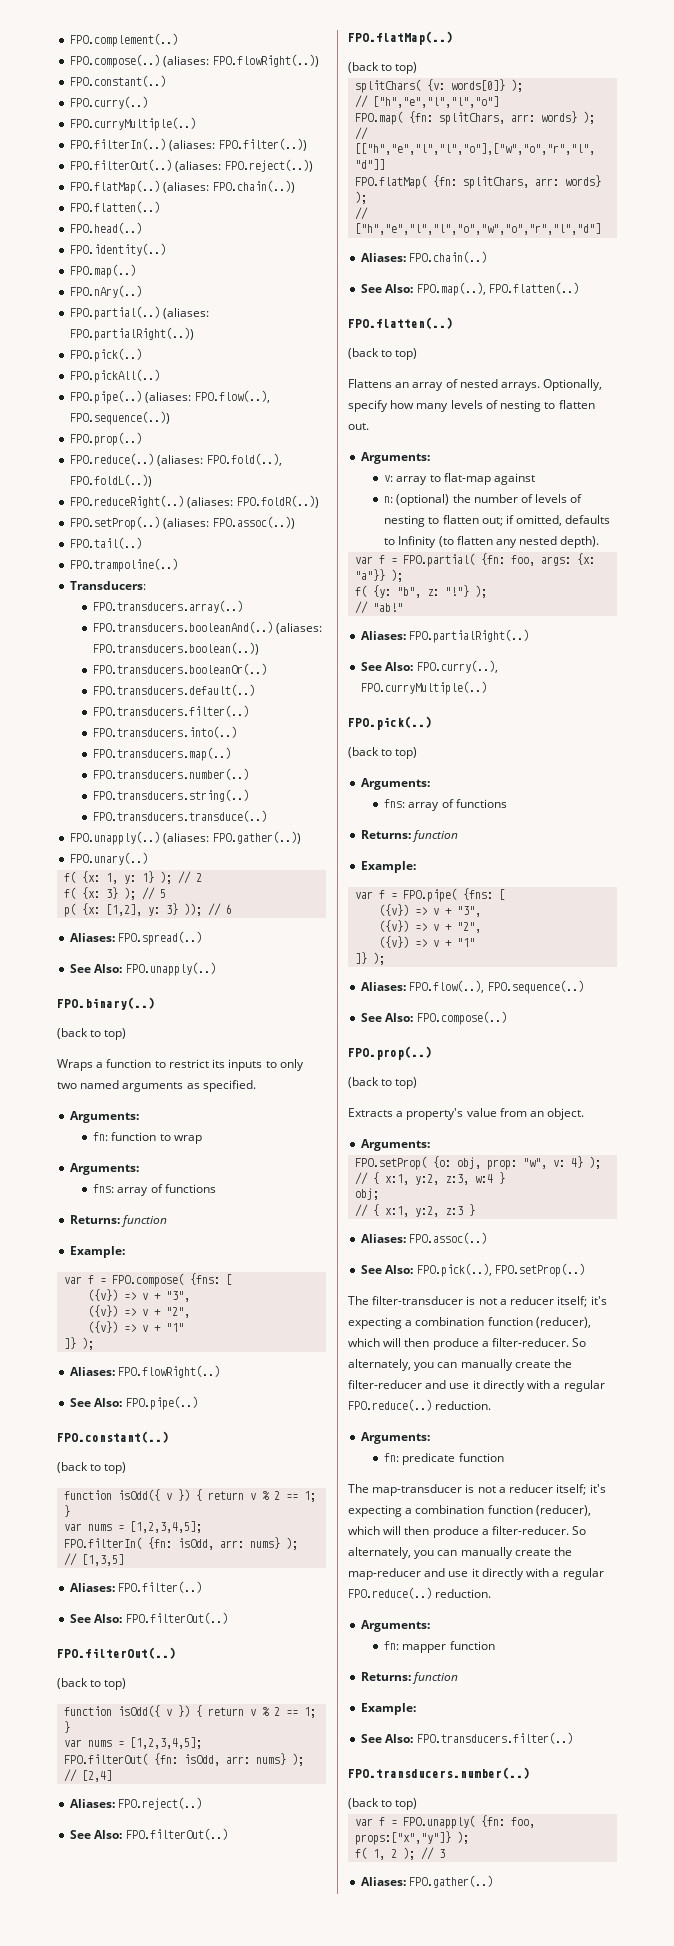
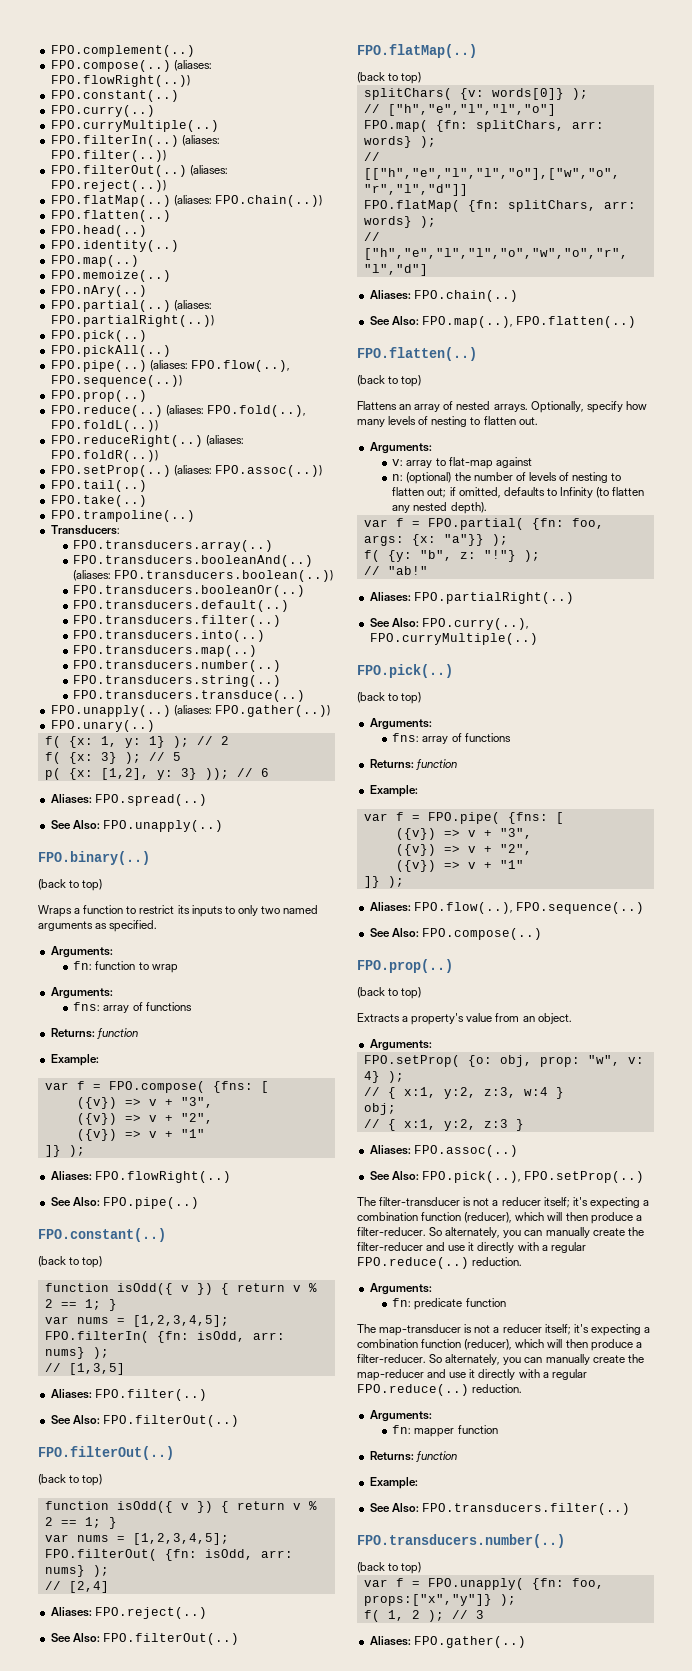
+ FPO.memoize(..)
+ FPO.take(..)

